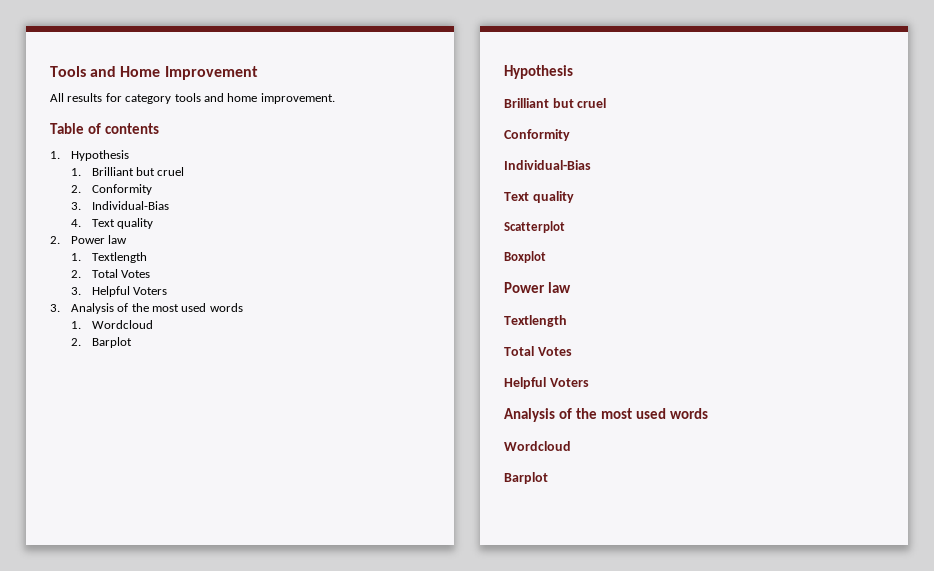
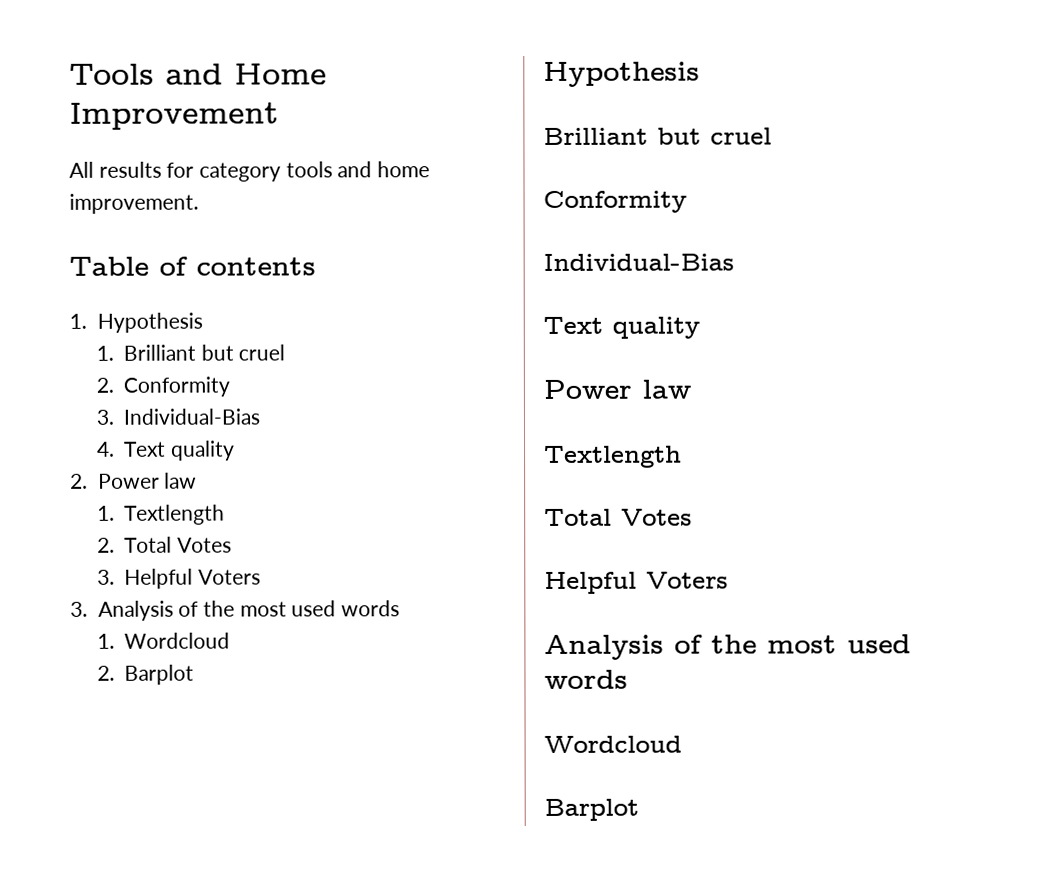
- Scatterplot
- Boxplot

